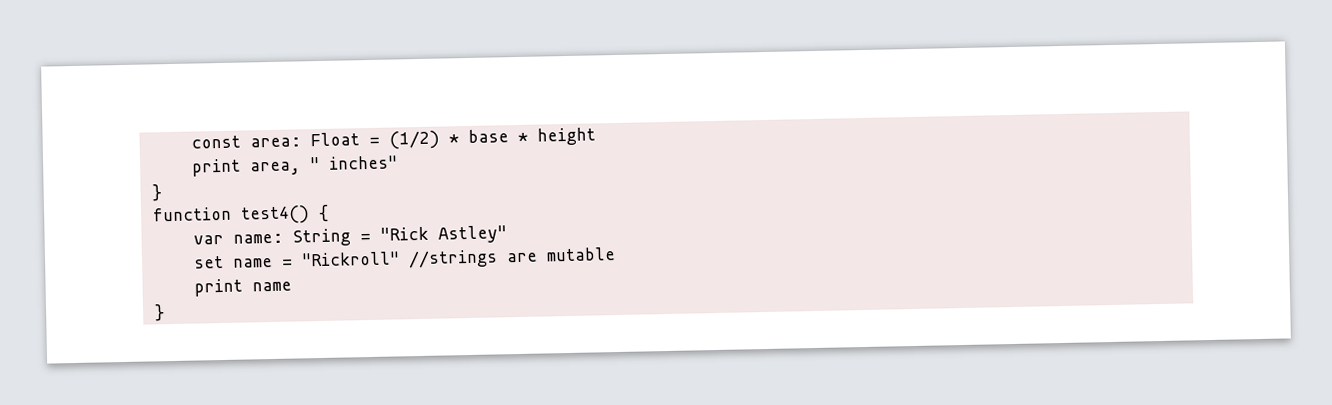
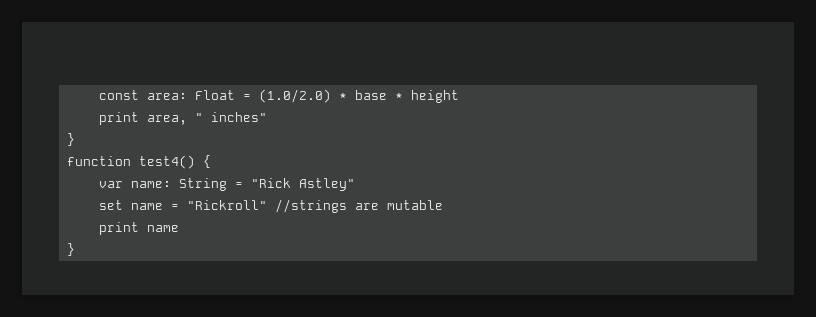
- const area: Float = (1/2) * base * height
+ const area: Float = (1.0/2.0) * base * height

